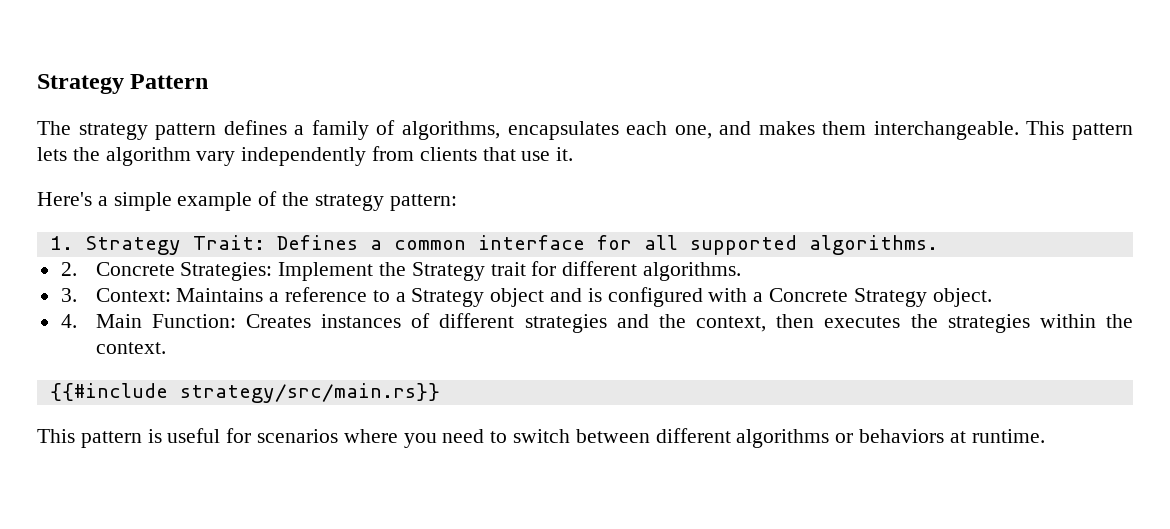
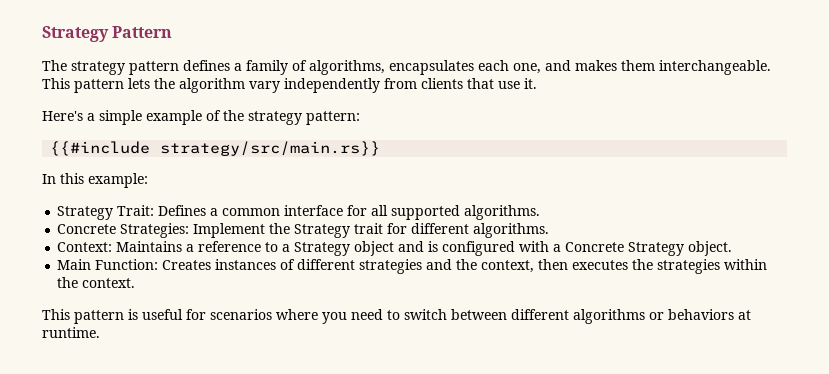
- 1. Strategy Trait: Defines a common interface for all supported algorithms.
+ {{#include strategy/src/main.rs}}
+ In this example:
+ Strategy Trait: Defines a common interface for all supported algorithms.
- 2. Concrete Strategies: Implement the Strategy trait for different algorithms.
+ Concrete Strategies: Implement the Strategy trait for different algorithms.
- 3. Context: Maintains a reference to a Strategy object and is configured with a Concrete Strategy object.
+ Context: Maintains a reference to a Strategy object and is configured with a Concrete Strategy object.
- 4. Main Function: Creates instances of different strategies and the context, then executes the strategies within the context.
+ Main Function: Creates instances of different strategies and the context, then executes the strategies within the context.
- {{#include strategy/src/main.rs}}

